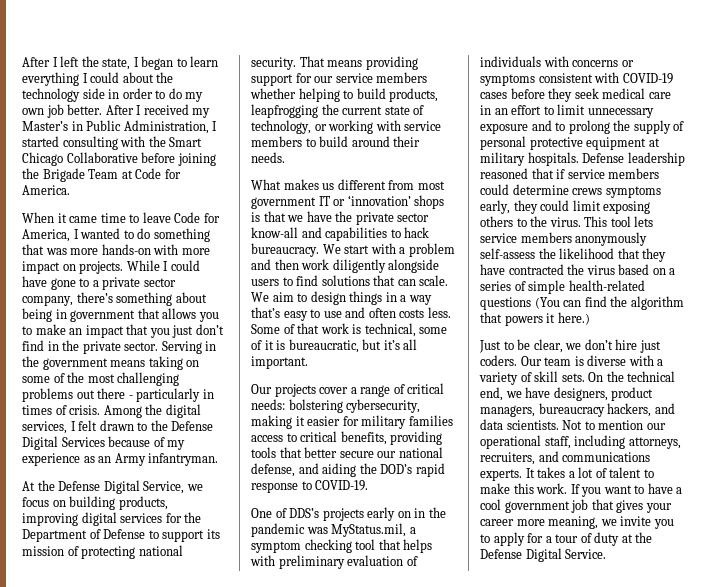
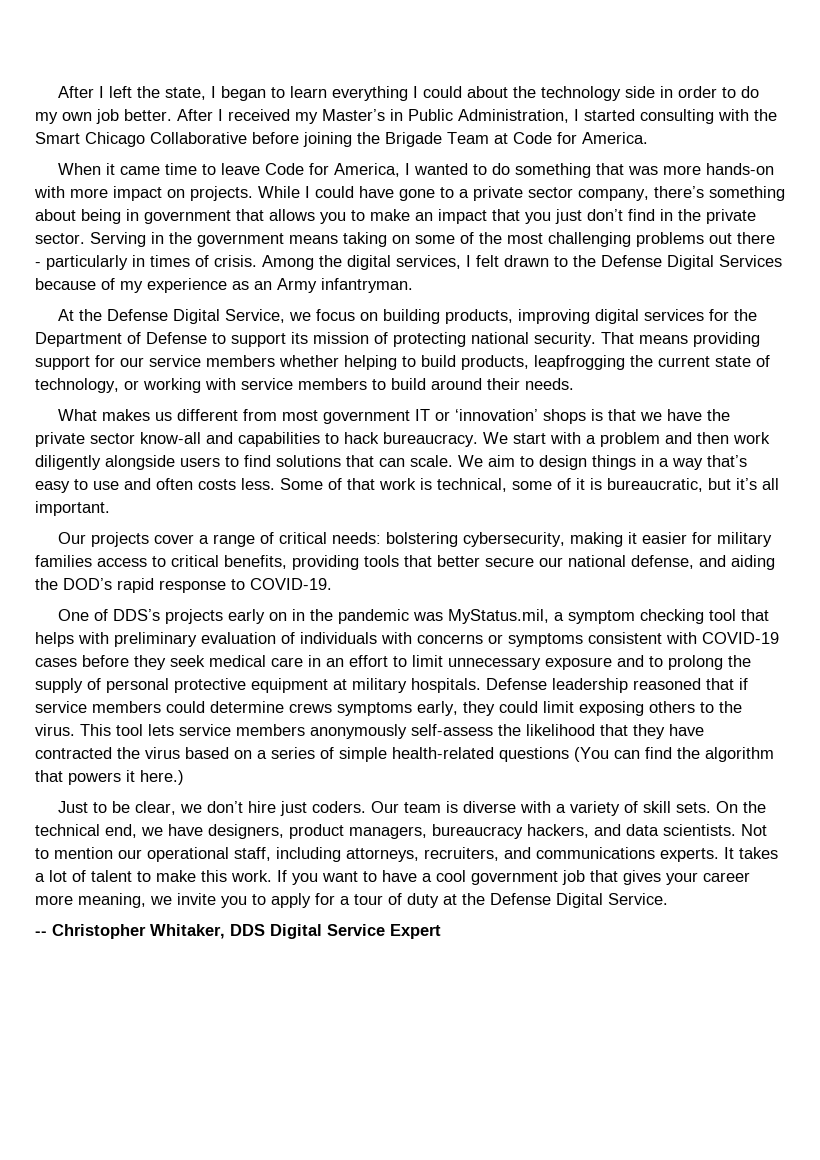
+ -- Christopher Whitaker, DDS Digital Service Expert

